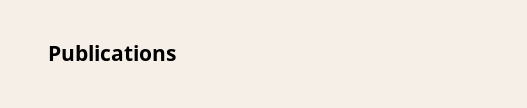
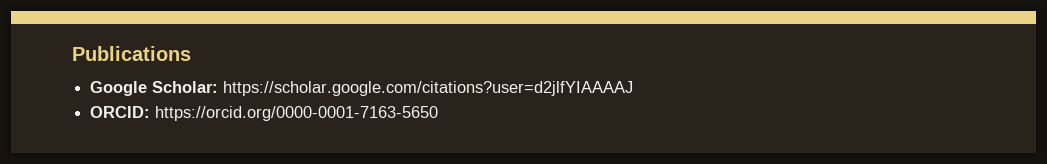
+ Google Scholar: https://scholar.google.com/citations?user=d2jlfYIAAAAJ
+ ORCID: https://orcid.org/0000-0001-7163-5650

